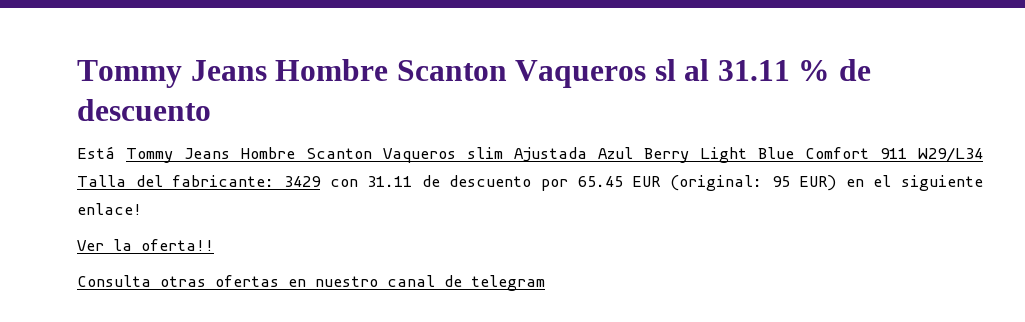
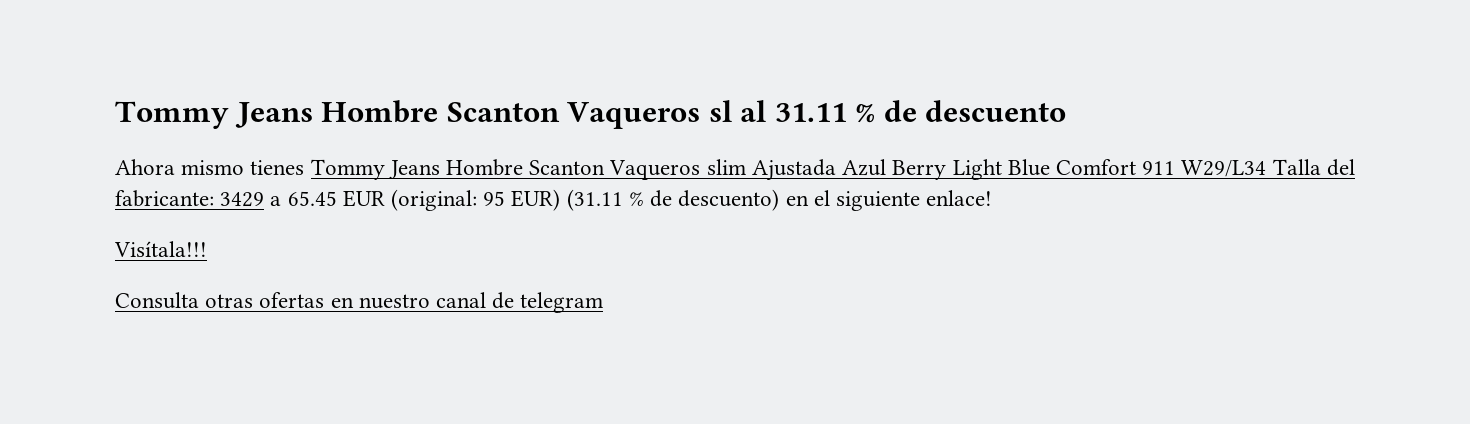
- Está Tommy Jeans Hombre Scanton Vaqueros slim Ajustada Azul Berry Light Blue Comfort 911 W29/L34 Talla del fabricante: 3429 con 31.11 de descuento por 65.45 EUR (original: 95 EUR) en el siguiente enlace!
+ Ahora mismo tienes Tommy Jeans Hombre Scanton Vaqueros slim Ajustada Azul Berry Light Blue Comfort 911 W29/L34 Talla del fabricante: 3429 a 65.45 EUR (original: 95 EUR) (31.11 % de descuento) en el siguiente enlace!
- Ver la oferta!!
+ Visítala!!!

